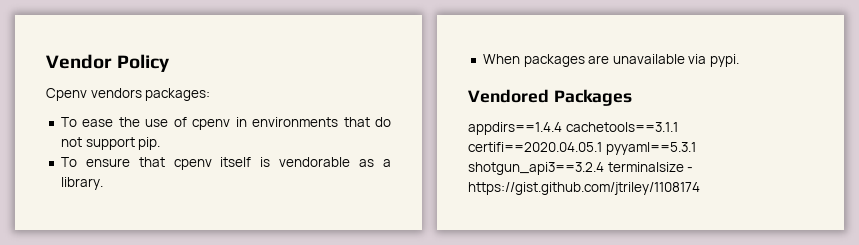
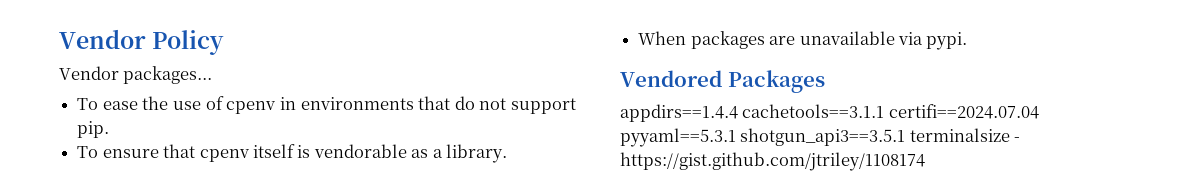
- Cpenv vendors packages:
+ Vendor packages...
- appdirs==1.4.4 cachetools==3.1.1 certifi==2020.04.05.1 pyyaml==5.3.1 shotgun_api3==3.2.4 terminalsize - https://gist.github.com/jtriley/1108174
+ appdirs==1.4.4 cachetools==3.1.1 certifi==2024.07.04 pyyaml==5.3.1 shotgun_api3==3.5.1 terminalsize - https://gist.github.com/jtriley/1108174

